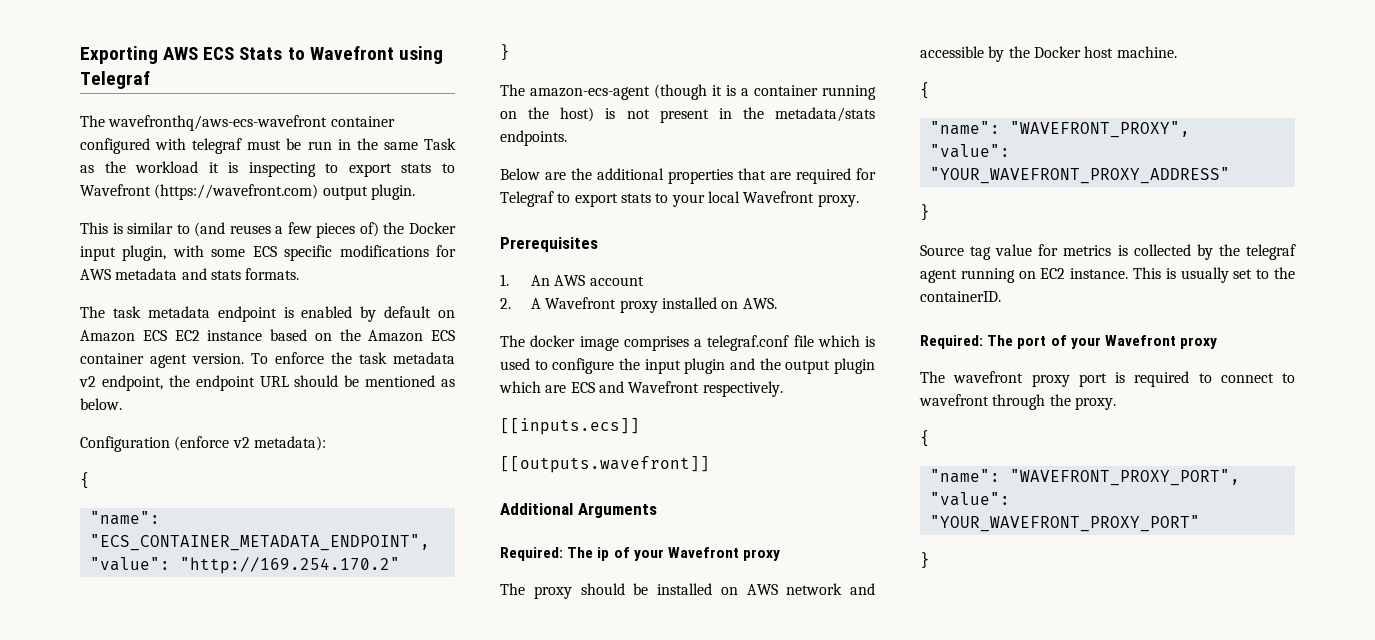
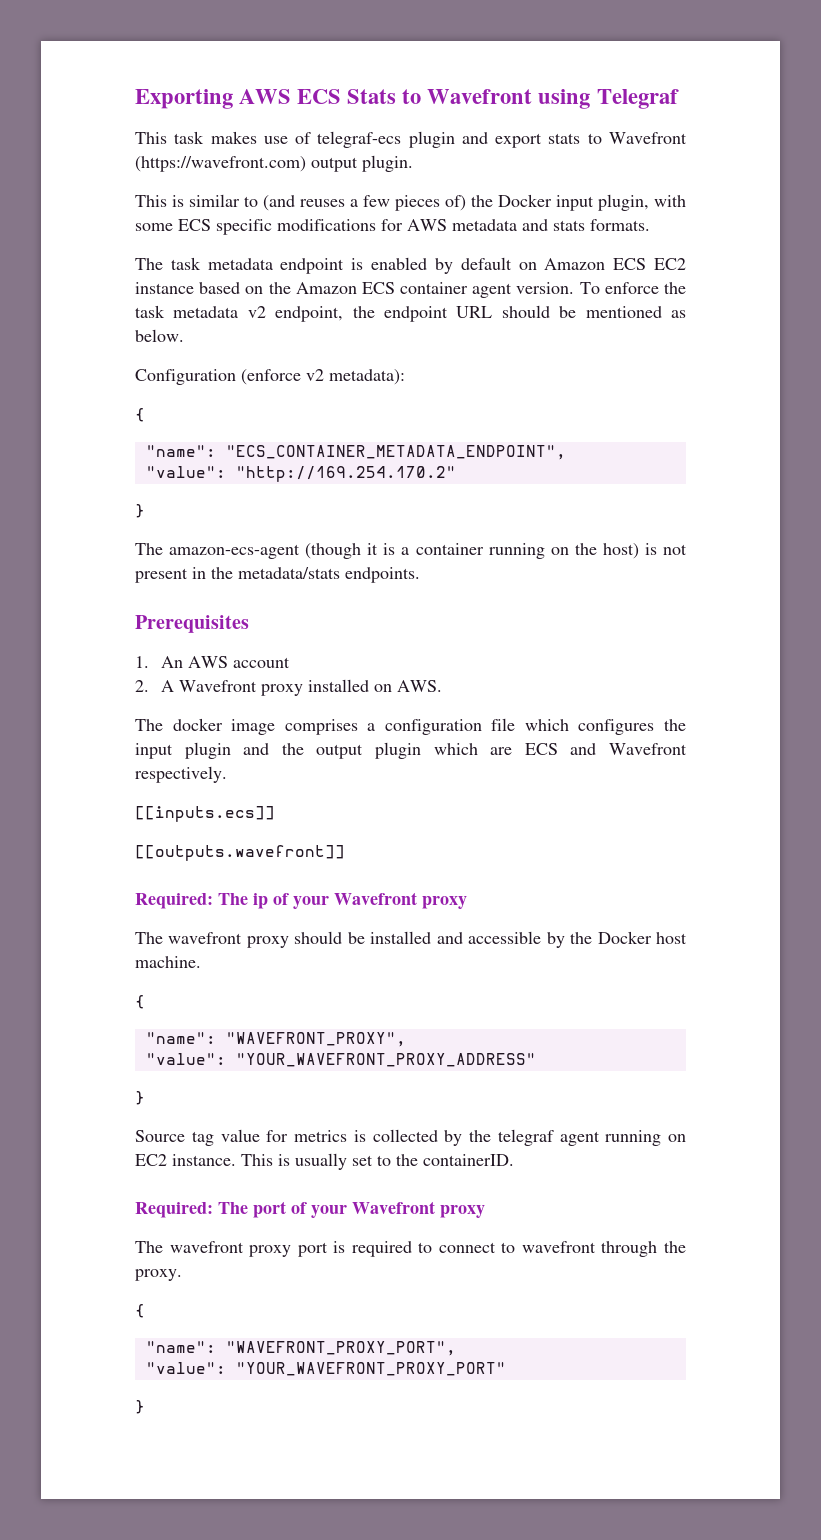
- The wavefronthq/aws-ecs-wavefront container configured with telegraf must be run in the same Task as the workload it is inspecting to export stats to Wavefront (https://wavefront.com) output plugin.
+ This task makes use of telegraf-ecs plugin and export stats to Wavefront (https://wavefront.com) output plugin.
- Below are the additional properties that are required for Telegraf to export stats to your local Wavefront proxy.
- The docker image comprises a telegraf.conf file which is used to configure the input plugin and the output plugin which are ECS and Wavefront respectively.
+ The docker image comprises a configuration file which configures the input plugin and the output plugin which are ECS and Wavefront respectively.
- Additional Arguments
- The proxy should be installed on AWS network and accessible by the Docker host machine.
+ The wavefront proxy should be installed and accessible by the Docker host machine.

